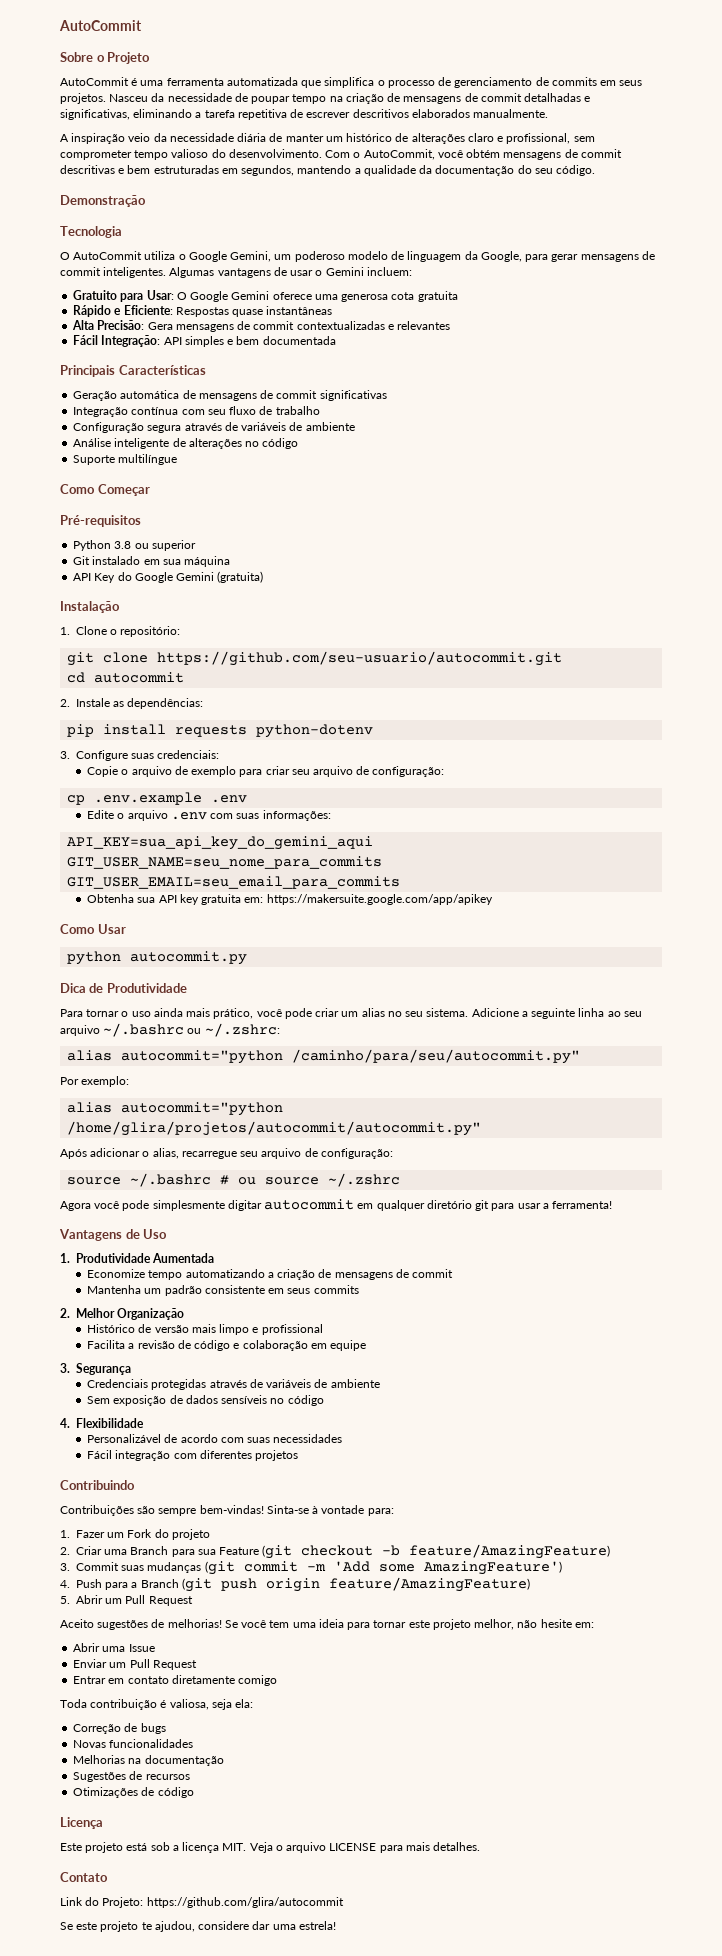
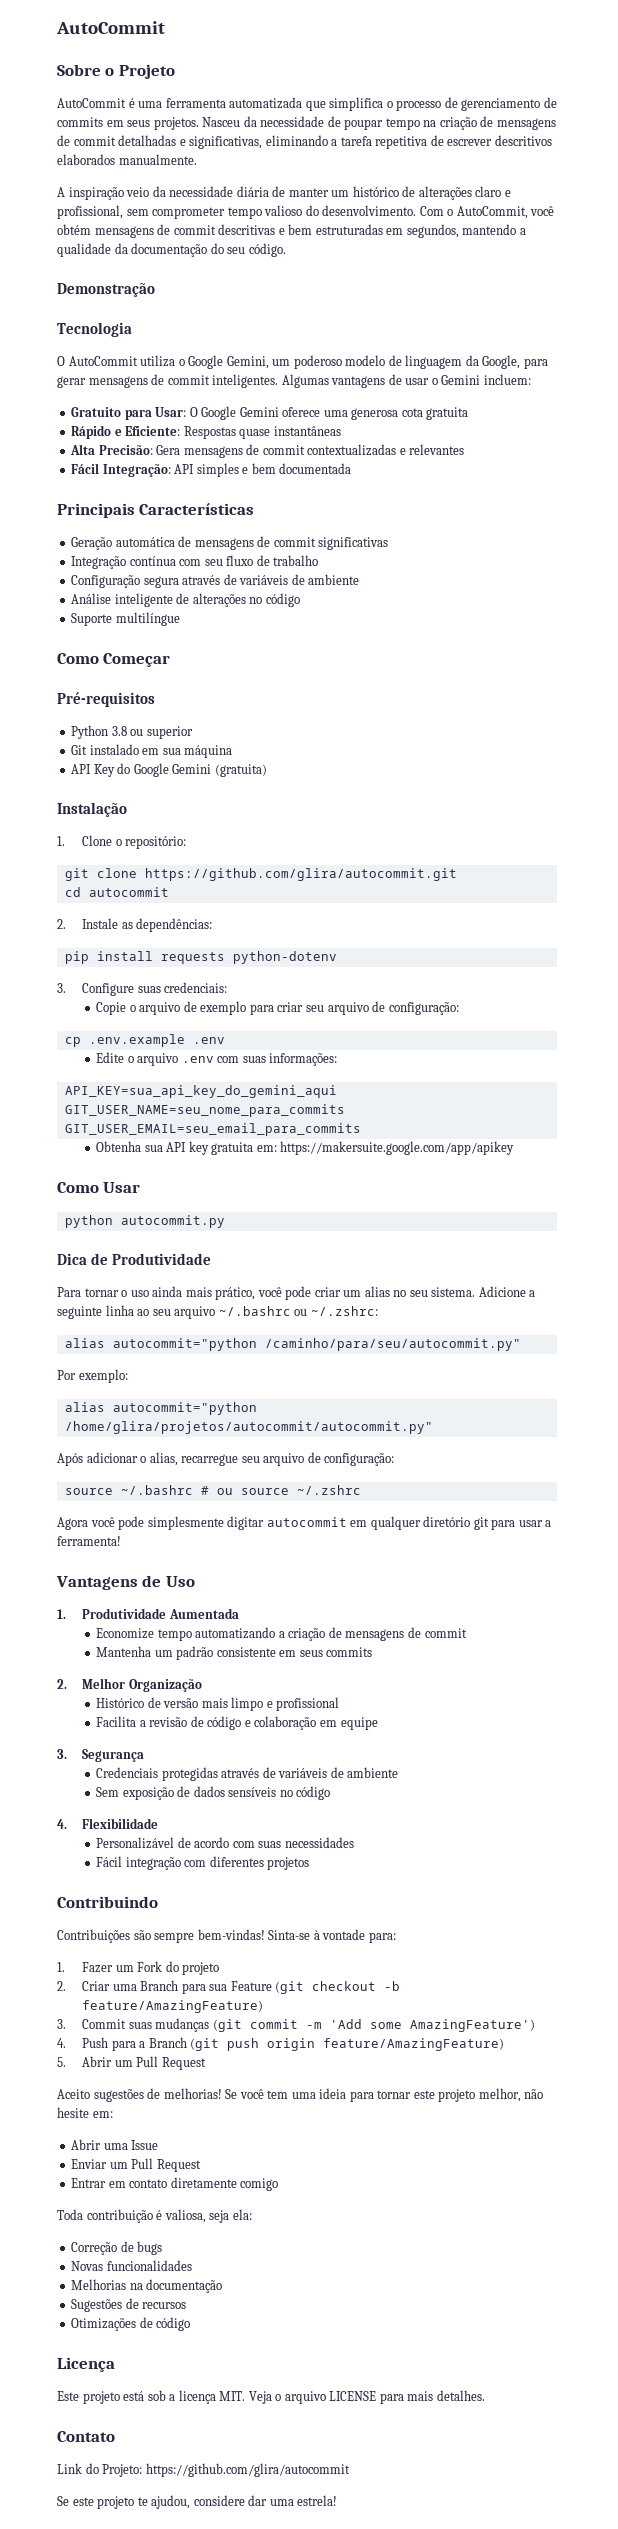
- git clone https://github.com/seu-usuario/autocommit.git
+ git clone https://github.com/glira/autocommit.git

